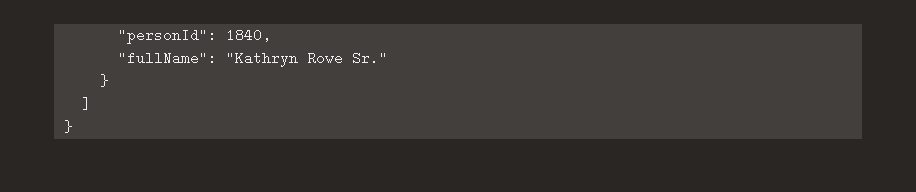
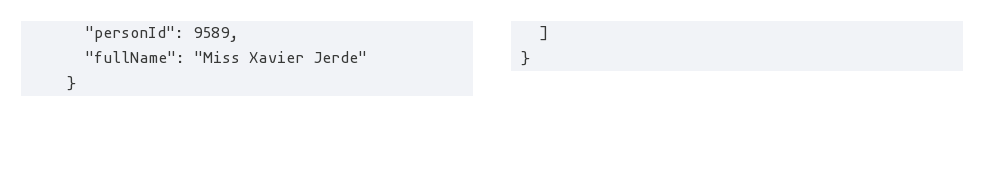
- "personId": 1840,
+ "personId": 9589,
- "fullName": "Kathryn Rowe Sr."
+ "fullName": "Miss Xavier Jerde"

